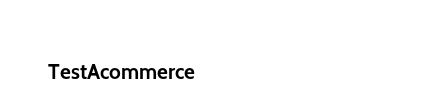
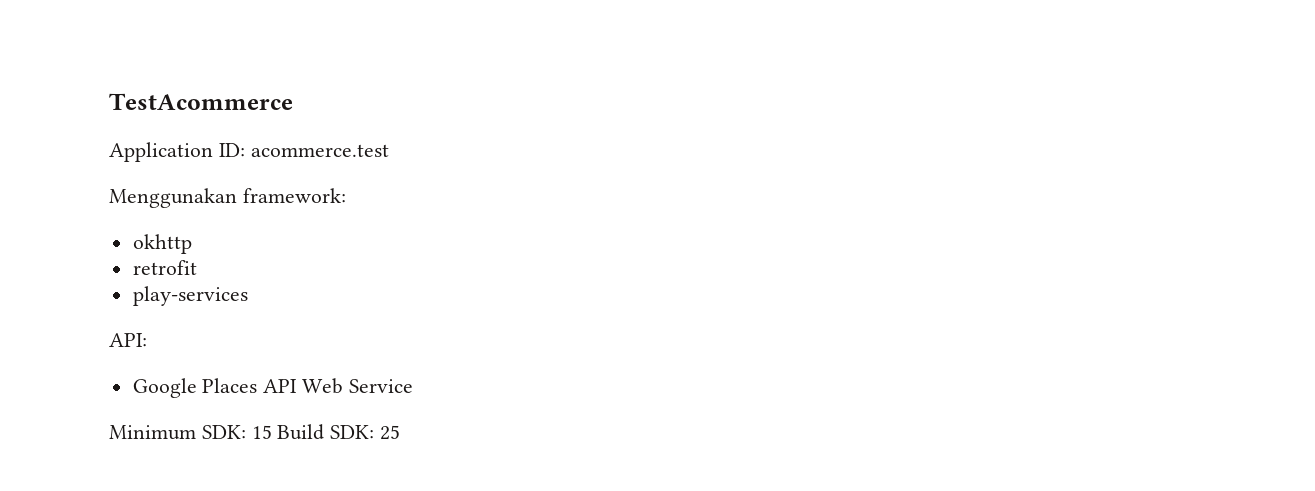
+ Application ID: acommerce.test
+ Menggunakan framework:
+ okhttp
+ retrofit
+ play-services
+ API:
+ Google Places API Web Service
+ Minimum SDK: 15 Build SDK: 25

